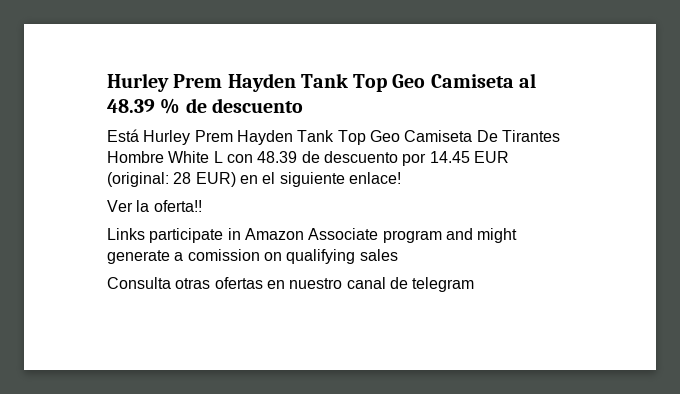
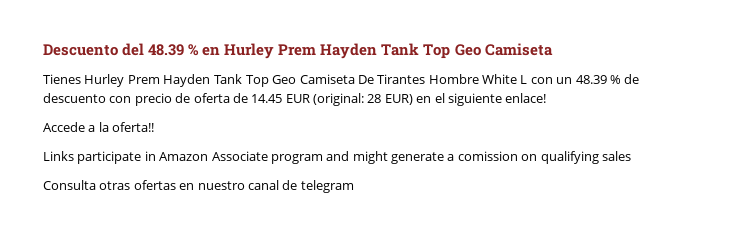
- Hurley Prem Hayden Tank Top Geo Camiseta al 48.39 % de descuento
- Está Hurley Prem Hayden Tank Top Geo Camiseta De Tirantes Hombre White L con 48.39 de descuento por 14.45 EUR (original: 28 EUR) en el siguiente enlace!
+ Descuento del 48.39 % en Hurley Prem Hayden Tank Top Geo Camiseta
+ Tienes Hurley Prem Hayden Tank Top Geo Camiseta De Tirantes Hombre White L con un 48.39 % de descuento con precio de oferta de 14.45 EUR (original: 28 EUR) en el siguiente enlace!
- Ver la oferta!!
+ Accede a la oferta!!

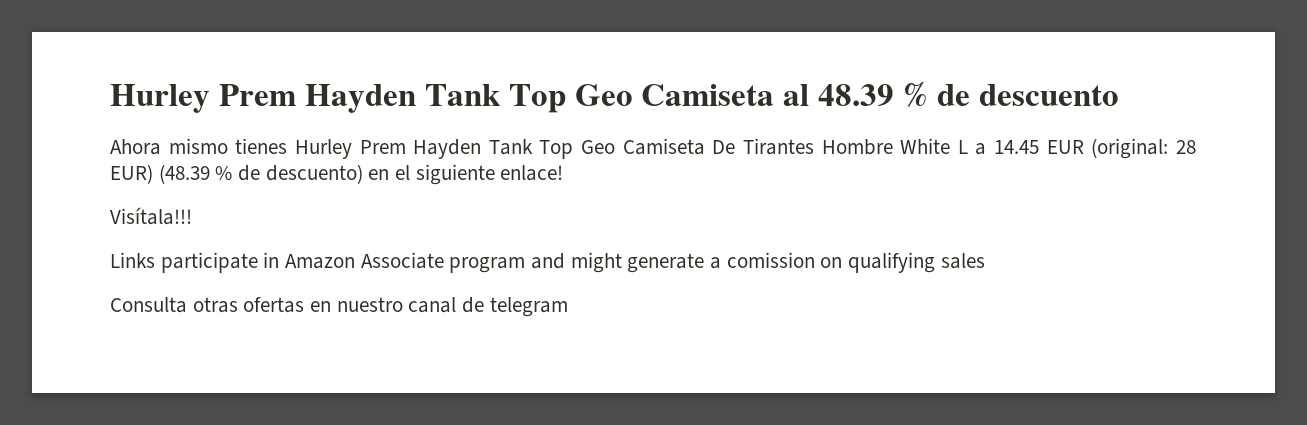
- Descuento del 48.39 % en Hurley Prem Hayden Tank Top Geo Camiseta
- Tienes Hurley Prem Hayden Tank Top Geo Camiseta De Tirantes Hombre White L con un 48.39 % de descuento con precio de oferta de 14.45 EUR (original: 28 EUR) en el siguiente enlace!
+ Hurley Prem Hayden Tank Top Geo Camiseta al 48.39 % de descuento
+ Ahora mismo tienes Hurley Prem Hayden Tank Top Geo Camiseta De Tirantes Hombre White L a 14.45 EUR (original: 28 EUR) (48.39 % de descuento) en el siguiente enlace!
- Accede a la oferta!!
+ Visítala!!!

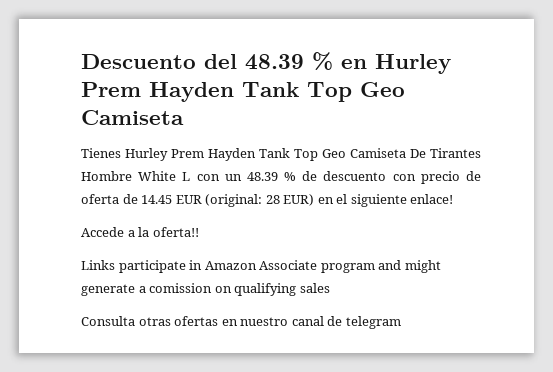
- Hurley Prem Hayden Tank Top Geo Camiseta al 48.39 % de descuento
- Ahora mismo tienes Hurley Prem Hayden Tank Top Geo Camiseta De Tirantes Hombre White L a 14.45 EUR (original: 28 EUR) (48.39 % de descuento) en el siguiente enlace!
+ Descuento del 48.39 % en Hurley Prem Hayden Tank Top Geo Camiseta
+ Tienes Hurley Prem Hayden Tank Top Geo Camiseta De Tirantes Hombre White L con un 48.39 % de descuento con precio de oferta de 14.45 EUR (original: 28 EUR) en el siguiente enlace!
- Visítala!!!
+ Accede a la oferta!!

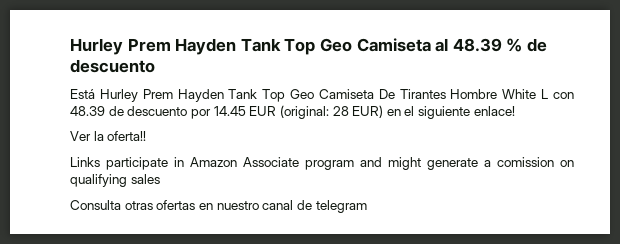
- Descuento del 48.39 % en Hurley Prem Hayden Tank Top Geo Camiseta
- Tienes Hurley Prem Hayden Tank Top Geo Camiseta De Tirantes Hombre White L con un 48.39 % de descuento con precio de oferta de 14.45 EUR (original: 28 EUR) en el siguiente enlace!
+ Hurley Prem Hayden Tank Top Geo Camiseta al 48.39 % de descuento
+ Está Hurley Prem Hayden Tank Top Geo Camiseta De Tirantes Hombre White L con 48.39 de descuento por 14.45 EUR (original: 28 EUR) en el siguiente enlace!
- Accede a la oferta!!
+ Ver la oferta!!

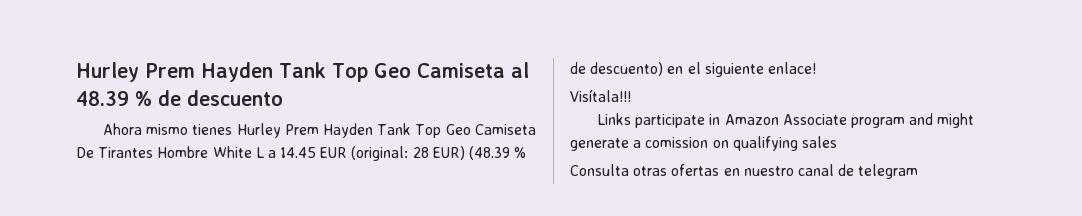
- Está Hurley Prem Hayden Tank Top Geo Camiseta De Tirantes Hombre White L con 48.39 de descuento por 14.45 EUR (original: 28 EUR) en el siguiente enlace!
+ Ahora mismo tienes Hurley Prem Hayden Tank Top Geo Camiseta De Tirantes Hombre White L a 14.45 EUR (original: 28 EUR) (48.39 % de descuento) en el siguiente enlace!
- Ver la oferta!!
+ Visítala!!!

